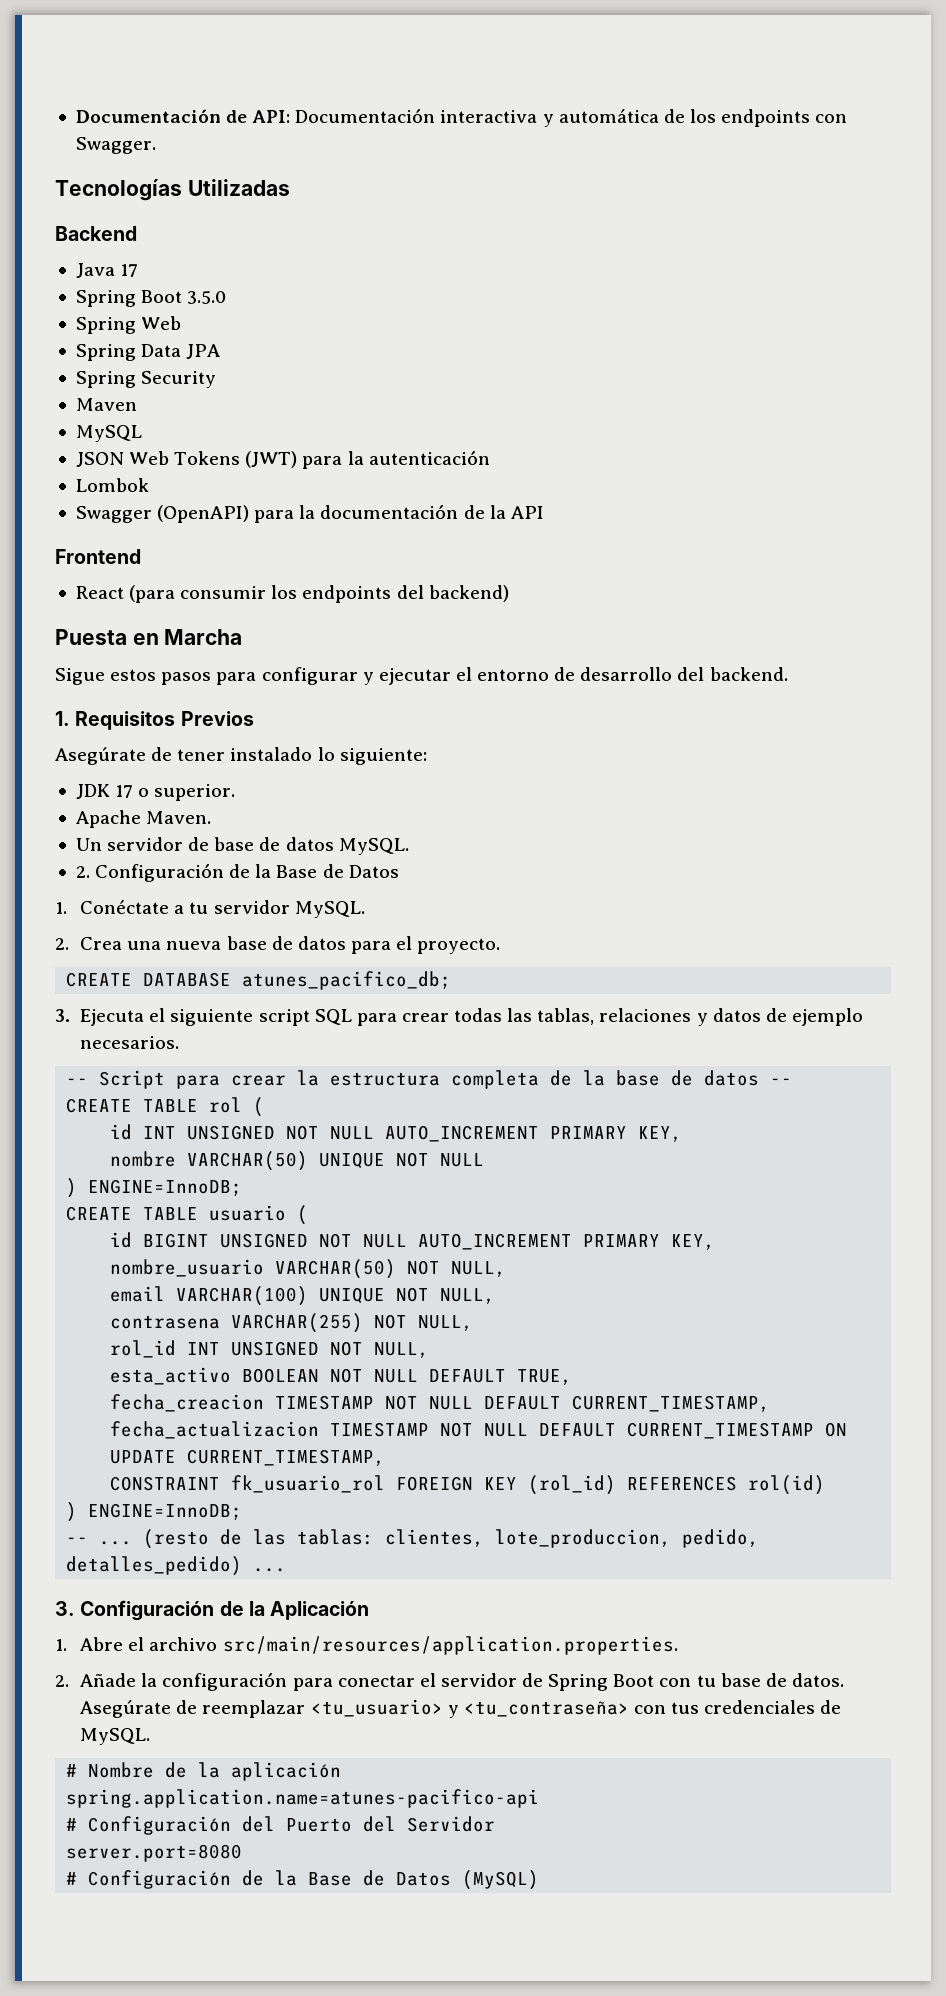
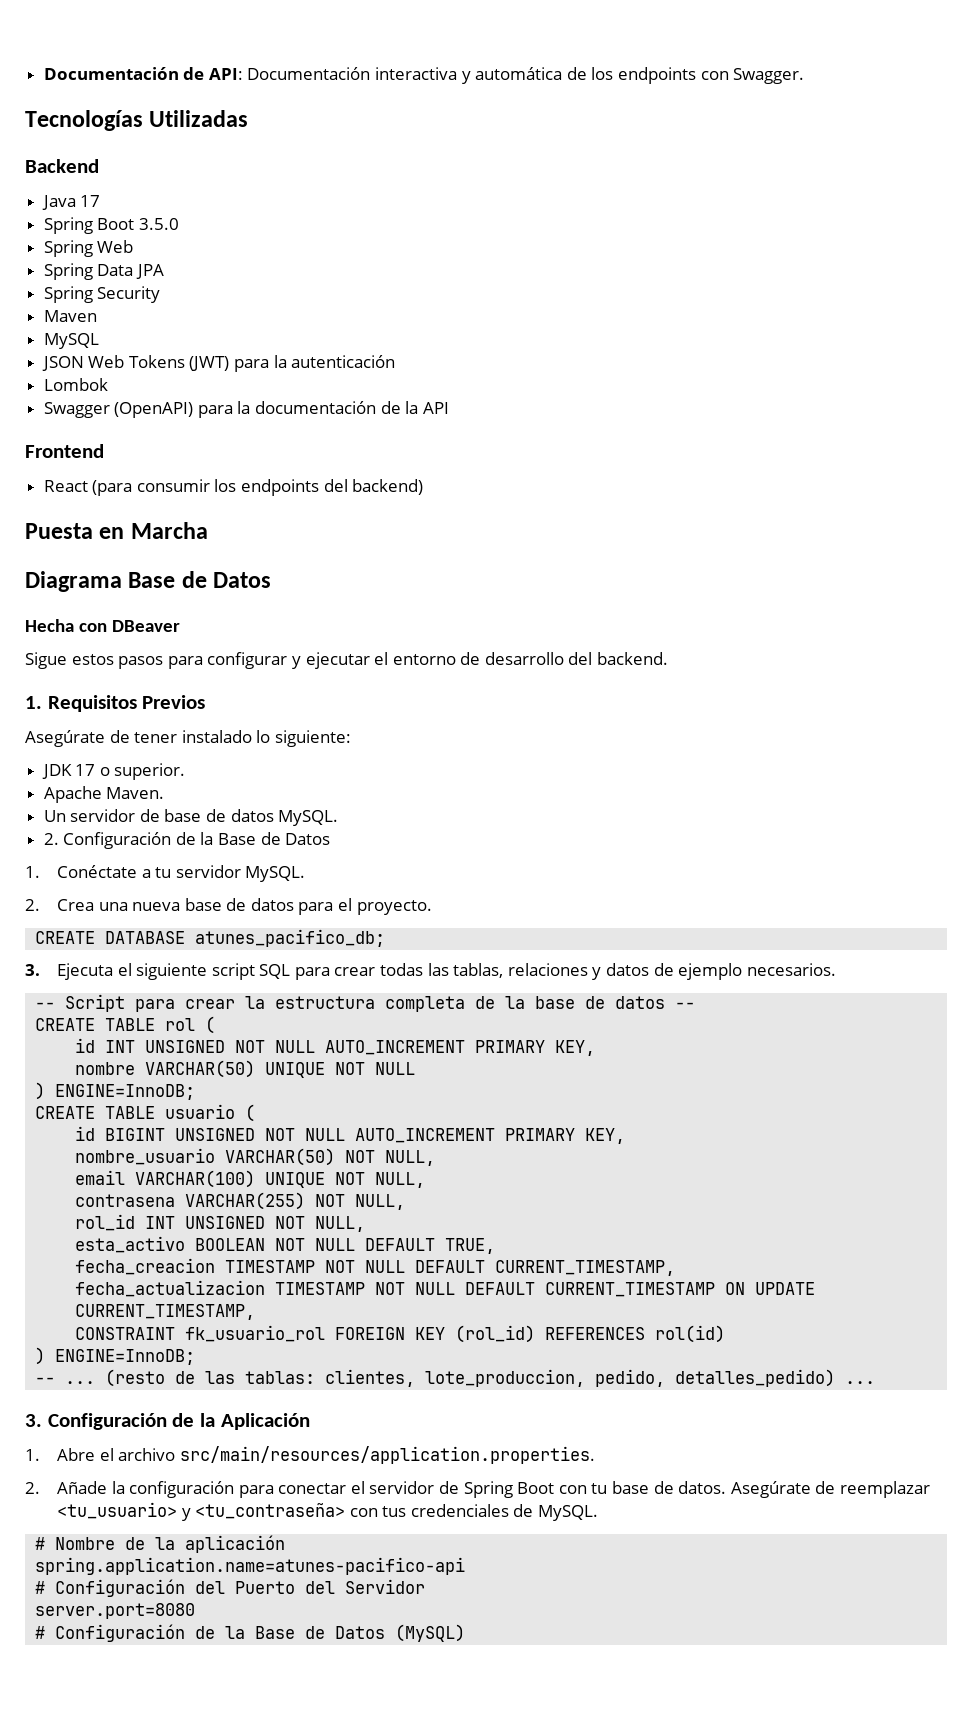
+ Diagrama Base de Datos
+ Hecha con DBeaver

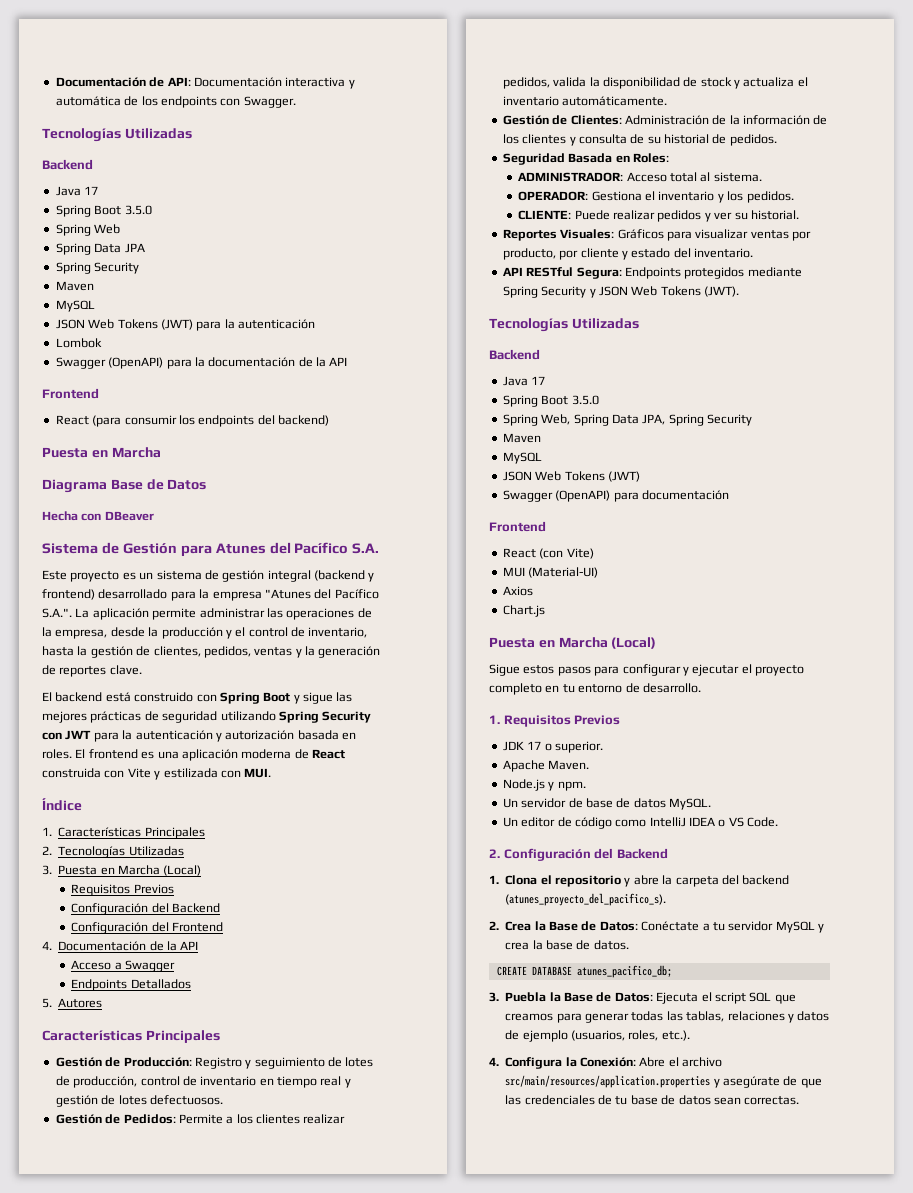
+ Sistema de Gestión para Atunes del Pacífico S.A.
+ Este proyecto es un sistema de gestión integral (backend y frontend) desarrollado para la empresa "Atunes del Pacífico S.A.". La aplicación permite administrar las operaciones de la empresa, desde la producción y el control de inventario, hasta la gestión de clientes, pedidos, ventas y la generación de reportes clave.
+ El backend está construido con Spring Boot y sigue las mejores prácticas de seguridad utilizando Spring Security con JWT para la autenticación y autorización basada en roles. El frontend es una aplicación moderna de React construida con Vite y estilizada con MUI.
+ Índice
+ 1. Características Principales
+ 2. Tecnologías Utilizadas
+ 3. Puesta en Marcha (Local)
+ Requisitos Previos
+ Configuración del Backend
+ Configuración del Frontend
+ 4. Documentación de la API
+ Acceso a Swagger
+ Endpoints Detallados
+ 5. Autores
+ Características Principales
+ Gestión de Producción: Registro y seguimiento de lotes de producción, control de inventario en tiempo real y gestión de lotes defectuosos.
+ Gestión de Pedidos: Permite a los clientes realizar pedidos, valida la disponibilidad de stock y actualiza el inventario automáticamente.
+ Gestión de Clientes: Administración de la información de los clientes y consulta de su historial de pedidos.
+ Seguridad Basada en Roles:
+ ADMINISTRADOR: Acceso total al sistema.
+ OPERADOR: Gestiona el inventario y los pedidos.
+ CLIENTE: Puede realizar pedidos y ver su historial.
+ Reportes Visuales: Gráficos para visualizar ventas por producto, por cliente y estado del inventario.
+ API RESTful Segura: Endpoints protegidos mediante Spring Security y JSON Web Tokens (JWT).
+ Tecnologías Utilizadas
+ Backend
+ Java 17
+ Spring Boot 3.5.0
+ Spring Web, Spring Data JPA, Spring Security
+ Maven
+ MySQL
+ JSON Web Tokens (JWT)
+ Swagger (OpenAPI) para documentación
+ Frontend
+ React (con Vite)
+ MUI (Material-UI)
+ Axios
+ Chart.js
+ Puesta en Marcha (Local)
- Sigue estos pasos para configurar y ejecutar el entorno de desarrollo del backend.
+ Sigue estos pasos para configurar y ejecutar el proyecto completo en tu entorno de desarrollo.
  1. Requisitos Previos
- Asegúrate de tener instalado lo siguiente:
+ Node.js y npm.
- 2. Configuración de la Base de Datos
- 1. Conéctate a tu servidor MySQL.
- 2. Crea una nueva base de datos para el proyecto.
+ Un editor de código como IntelliJ IDEA o VS Code.
+ 2. Configuración del Backend
+ 1. Clona el repositorio y abre la carpeta del backend (atunes_proyecto_del_pacifico_s).
+ 2. Crea la Base de Datos: Conéctate a tu servidor MySQL y crea la base de datos.
- 3. Ejecuta el siguiente script SQL para crear todas las tablas, relaciones y datos de ejemplo necesarios.
- -- Script para crear la estructura completa de la base de datos --
- CREATE TABLE rol (
- id INT UNSIGNED NOT NULL AUTO_INCREMENT PRIMARY KEY,
- nombre VARCHAR(50) UNIQUE NOT NULL
- ) ENGINE=InnoDB;
- CREATE TABLE usuario (
- id BIGINT UNSIGNED NOT NULL AUTO_INCREMENT PRIMARY KEY,
- nombre_usuario VARCHAR(50) NOT NULL,
- email VARCHAR(100) UNIQUE NOT NULL,
- contrasena VARCHAR(255) NOT NULL,
- rol_id INT UNSIGNED NOT NULL,
- esta_activo BOOLEAN NOT NULL DEFAULT TRUE,
- fecha_creacion TIMESTAMP NOT NULL DEFAULT CURRENT_TIMESTAMP,
- fecha_actualizacion TIMESTAMP NOT NULL DEFAULT CURRENT_TIMESTAMP ON UPDATE CURRENT_TIMESTAMP,
- CONSTRAINT fk_usuario_rol FOREIGN KEY (rol_id) REFERENCES rol(id)
- ) ENGINE=InnoDB;
- -- ... (resto de las tablas: clientes, lote_produccion, pedido, detalles_pedido) ...
- 3. Configuración de la Aplicación
- 1. Abre el archivo src/main/resources/application.properties.
- 2. Añade la configuración para conectar el servidor de Spring Boot con tu base de datos. Asegúrate de reemplazar <tu_usuario> y <tu_contraseña> con tus credenciales de MySQL.
- # Nombre de la aplicación
- spring.application.name=atunes-pacifico-api
- # Configuración del Puerto del Servidor
- server.port=8080
- # Configuración de la Base de Datos (MySQL)
+ 3. Puebla la Base de Datos: Ejecuta el script SQL que creamos para generar todas las tablas, relaciones y datos de ejemplo (usuarios, roles, etc.).
+ 4. Configura la Conexión: Abre el archivo src/main/resources/application.properties y asegúrate de que las credenciales de tu base de datos sean correctas.

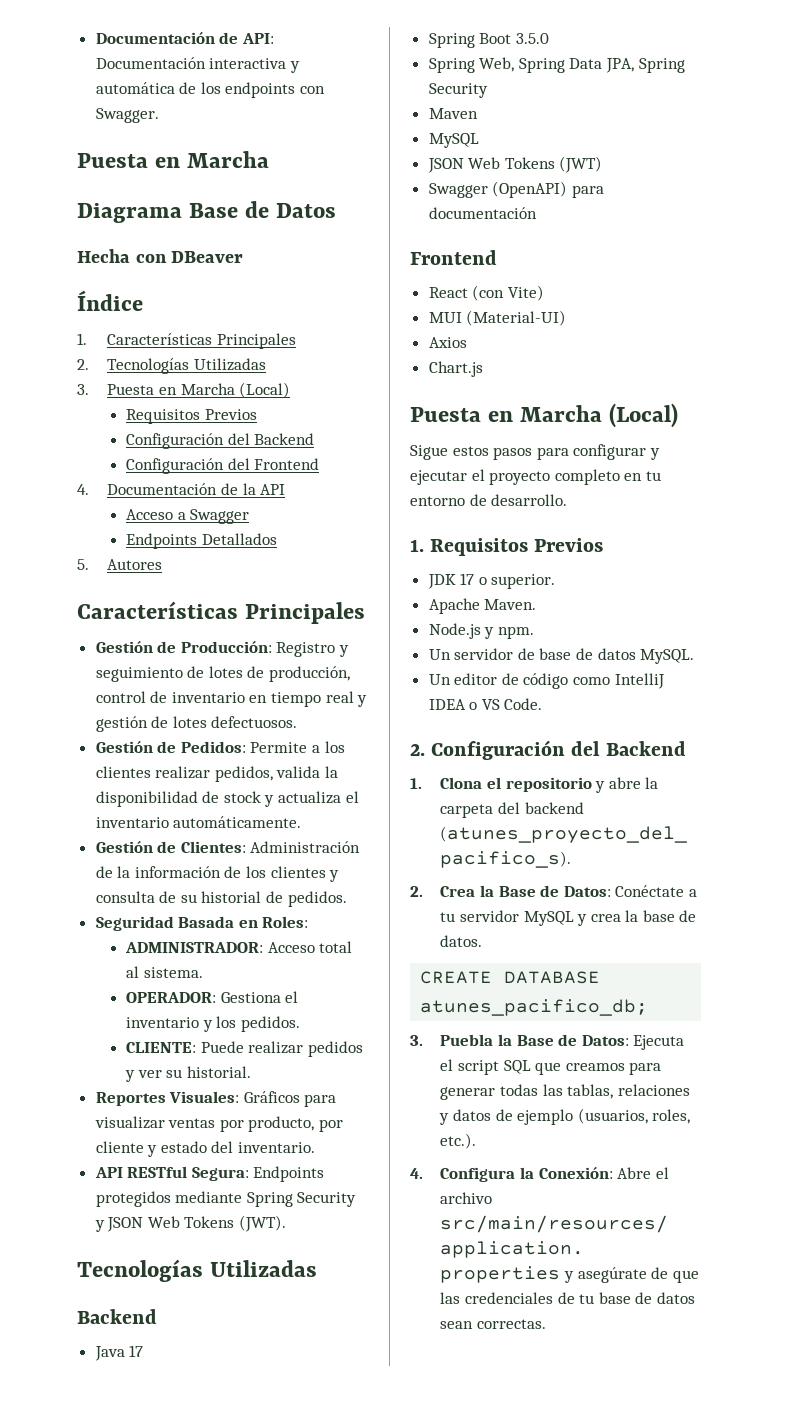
  Documentación de API: Documentación interactiva y automática de los endpoints con Swagger.
- Tecnologías Utilizadas
- Backend
- Java 17
- Spring Boot 3.5.0
- Spring Web
- Spring Data JPA
- Spring Security
- Maven
- MySQL
- JSON Web Tokens (JWT) para la autenticación
- Lombok
- Swagger (OpenAPI) para la documentación de la API
- Frontend
- React (para consumir los endpoints del backend)
- Sistema de Gestión para Atunes del Pacífico S.A.
- Este proyecto es un sistema de gestión integral (backend y frontend) desarrollado para la empresa "Atunes del Pacífico S.A.". La aplicación permite administrar las operaciones de la empresa, desde la producción y el control de inventario, hasta la gestión de clientes, pedidos, ventas y la generación de reportes clave.
- El backend está construido con Spring Boot y sigue las mejores prácticas de seguridad utilizando Spring Security con JWT para la autenticación y autorización basada en roles. El frontend es una aplicación moderna de React construida con Vite y estilizada con MUI.

